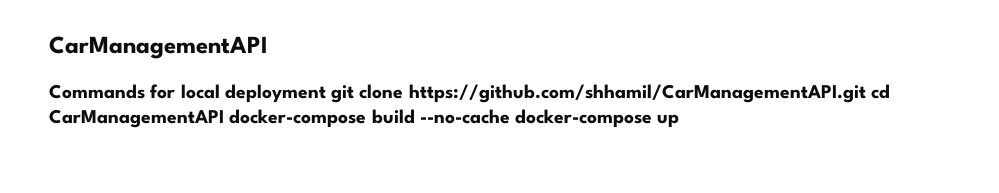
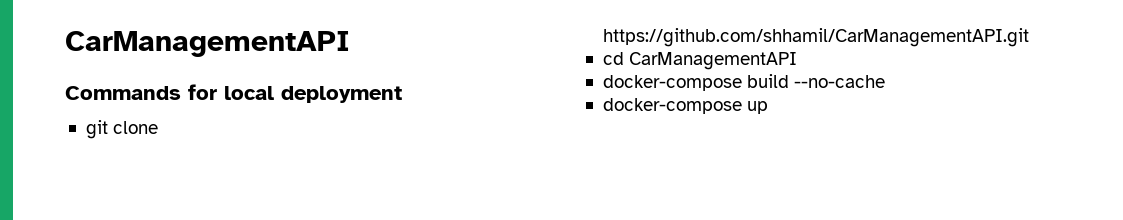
- Commands for local deployment git clone https://github.com/shhamil/CarManagementAPI.git cd CarManagementAPI docker-compose build --no-cache docker-compose up
+ Commands for local deployment
+ git clone https://github.com/shhamil/CarManagementAPI.git
+ cd CarManagementAPI
+ docker-compose build --no-cache
+ docker-compose up

